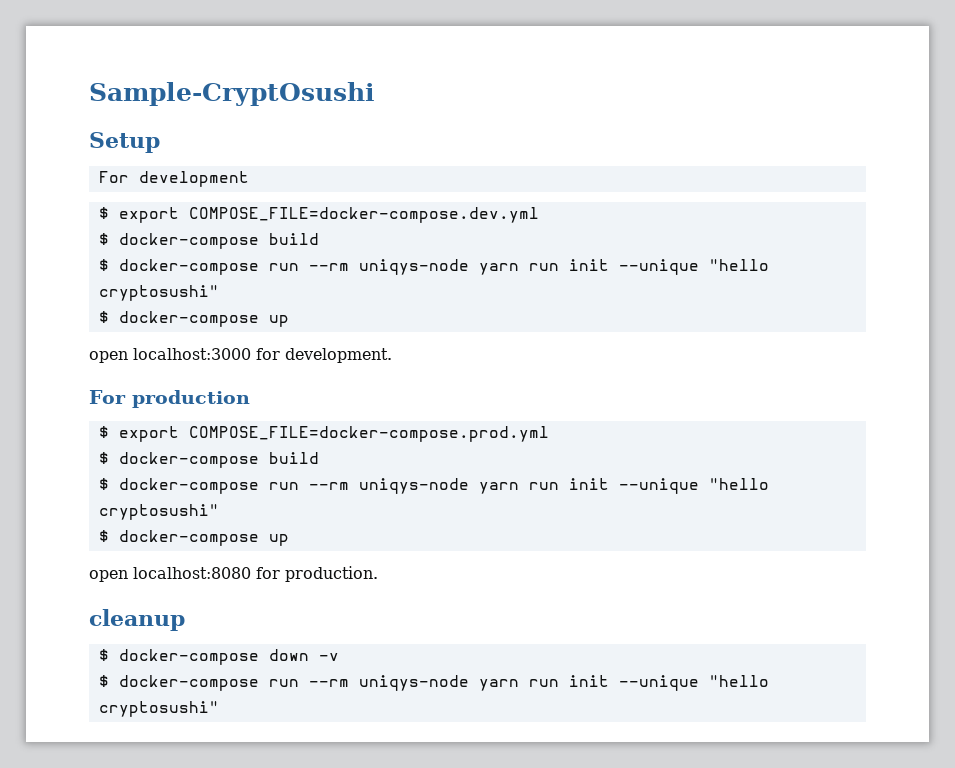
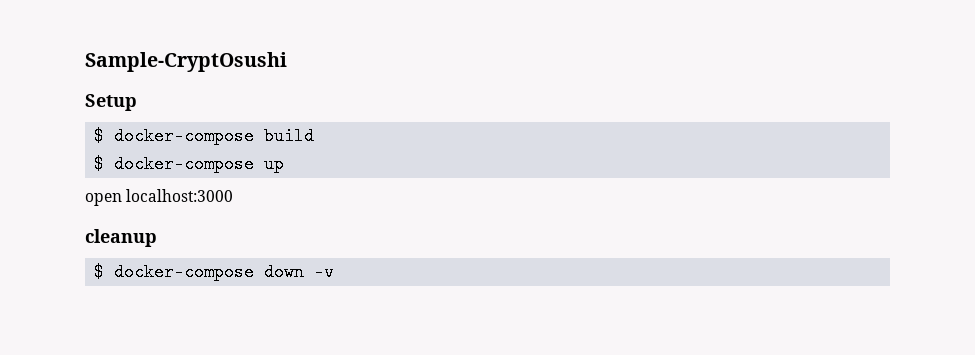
- For development
- $ export COMPOSE_FILE=docker-compose.dev.yml
  $ docker-compose build
- $ docker-compose run --rm uniqys-node yarn run init --unique "hello cryptosushi"
- open localhost:3000 for development.
- For production
- $ export COMPOSE_FILE=docker-compose.prod.yml
- $ docker-compose build
- $ docker-compose run --rm uniqys-node yarn run init --unique "hello cryptosushi"
- $ docker-compose up
- open localhost:8080 for production.
+ open localhost:3000
  $ docker-compose down -v
- $ docker-compose run --rm uniqys-node yarn run init --unique "hello cryptosushi"

